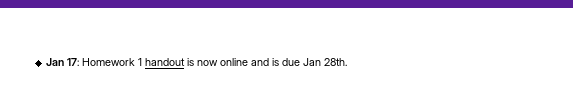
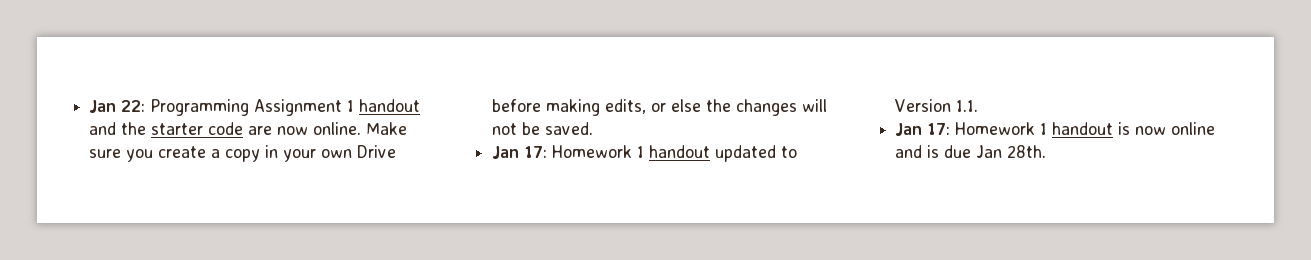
+ Jan 22: Programming Assignment 1 handout and the starter code are now online. Make sure you create a copy in your own Drive before making edits, or else the changes will not be saved.
+ Jan 17: Homework 1 handout updated to Version 1.1.

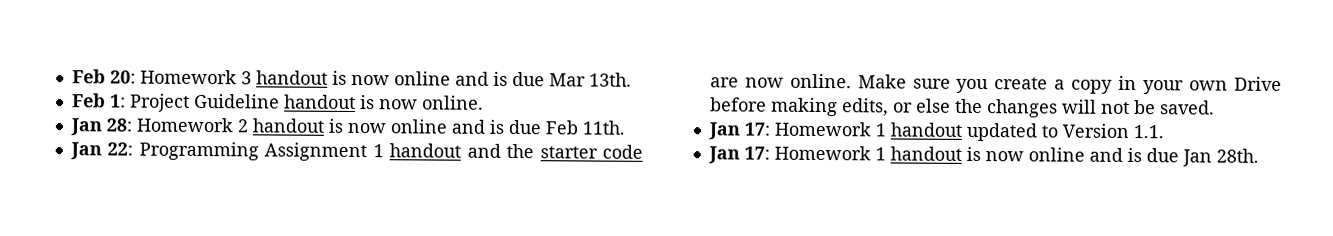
+ Feb 20: Homework 3 handout is now online and is due Mar 13th.
+ Feb 1: Project Guideline handout is now online.
+ Jan 28: Homework 2 handout is now online and is due Feb 11th.

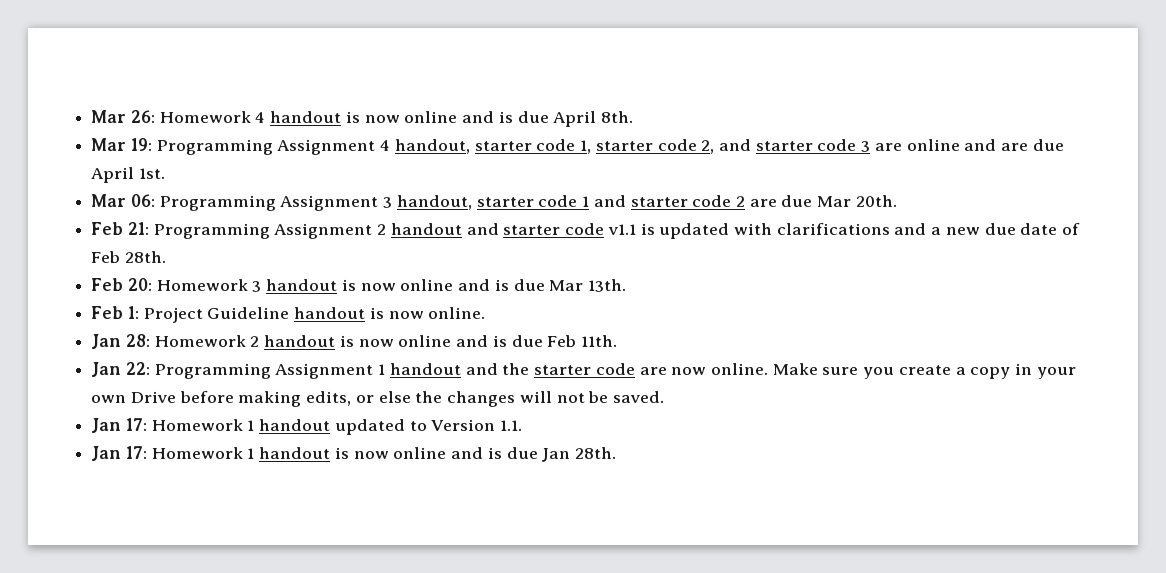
+ Mar 26: Homework 4 handout is now online and is due April 8th.
+ Mar 19: Programming Assignment 4 handout, starter code 1, starter code 2, and starter code 3 are online and are due April 1st.
+ Mar 06: Programming Assignment 3 handout, starter code 1 and starter code 2 are due Mar 20th.
+ Feb 21: Programming Assignment 2 handout and starter code v1.1 is updated with clarifications and a new due date of Feb 28th.

